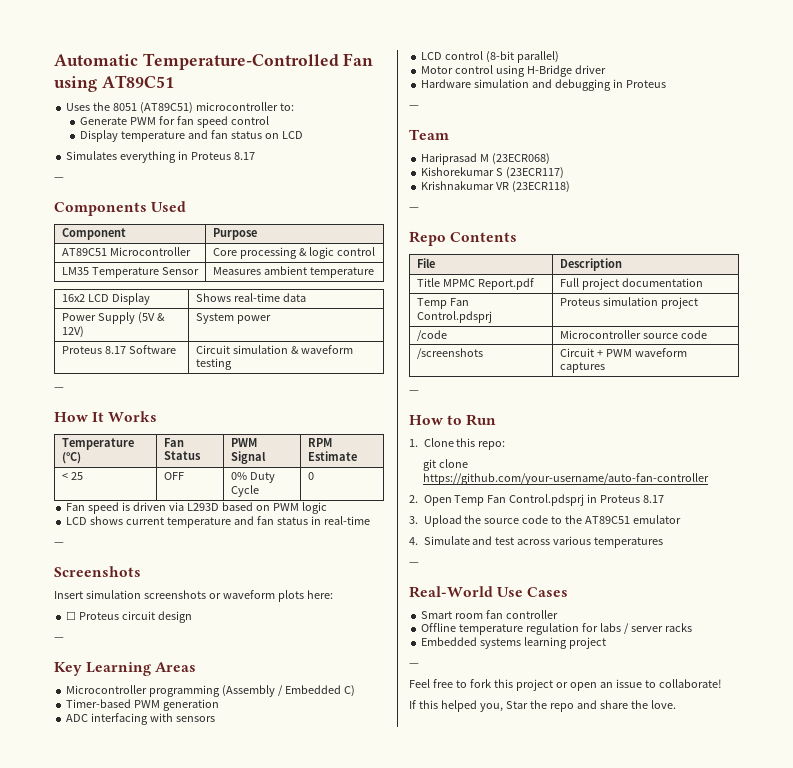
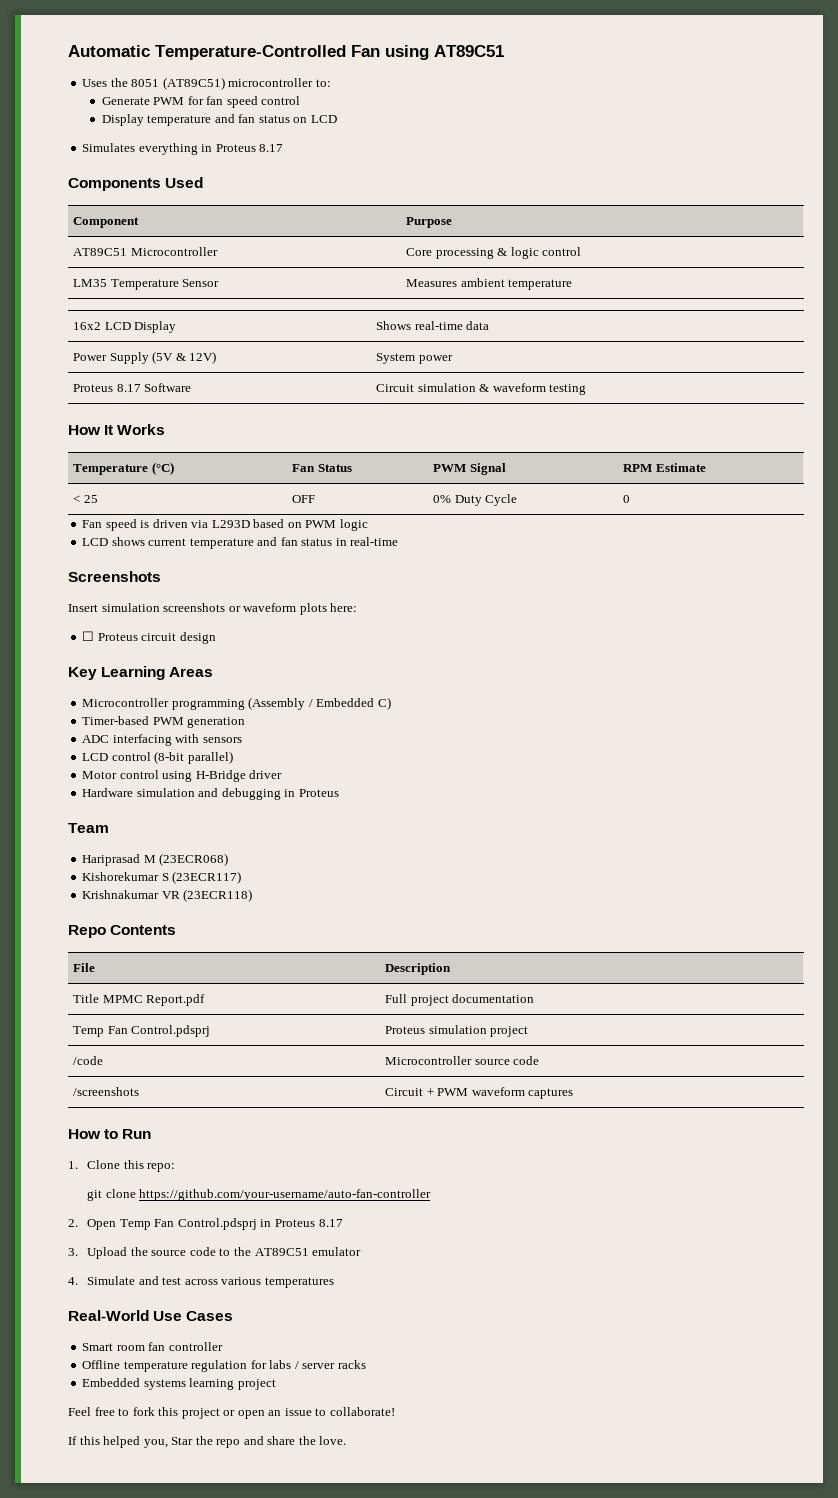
  Simulates everything in Proteus 8.17
- —
  Proteus 8.17 Software | Circuit simulation & waveform testing
- —
  LCD shows current temperature and fan status in real-time
- —
  ☐ Proteus circuit design
- —
  Hardware simulation and debugging in Proteus
- —
  Krishnakumar VR (23ECR118)
- —
  /screenshots | Circuit + PWM waveform captures
- —
  4. Simulate and test across various temperatures
- —
  Embedded systems learning project
- —

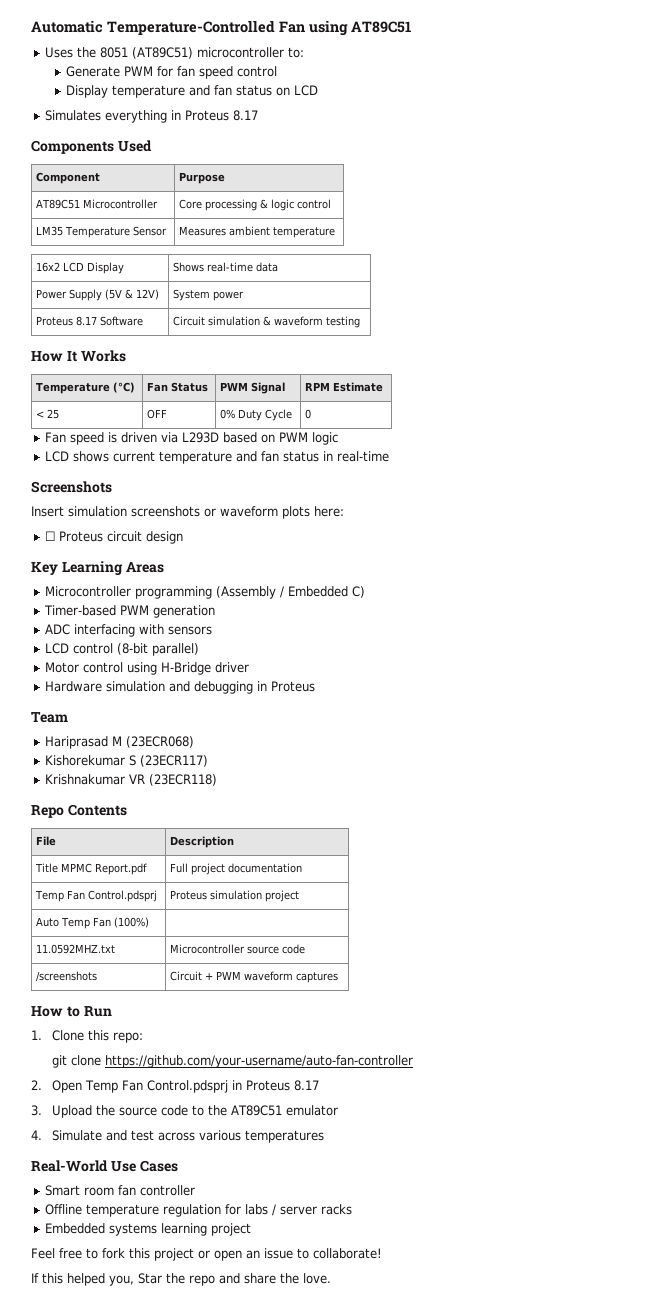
- /code | Microcontroller source code
+ Auto Temp Fan (100%) |
+ 11.0592MHZ.txt | Microcontroller source code

